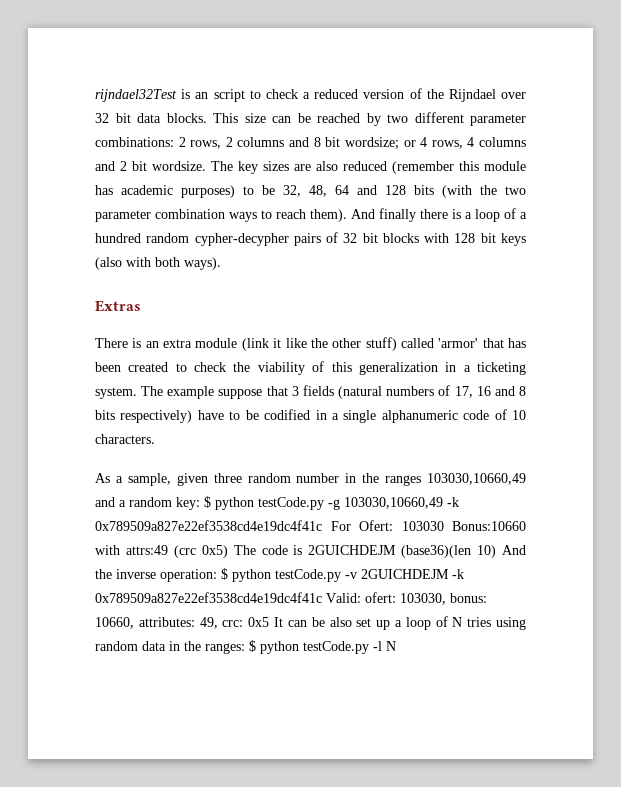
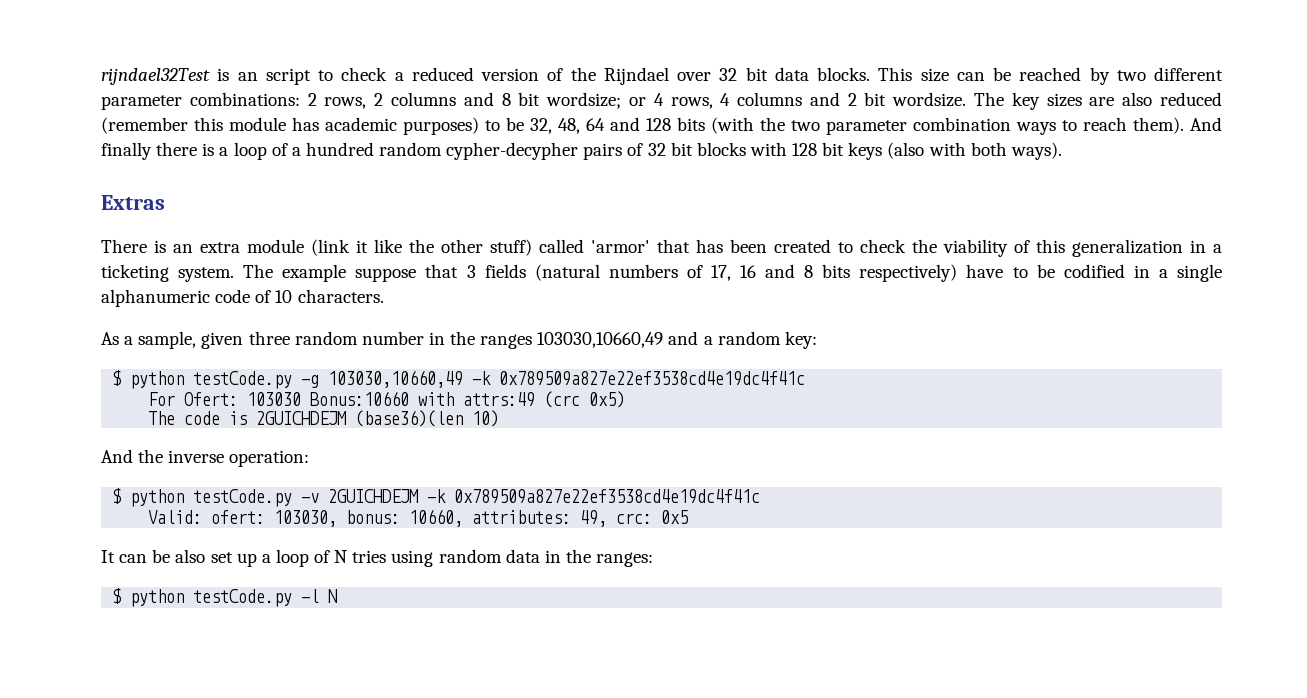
- As a sample, given three random number in the ranges 103030,10660,49 and a random key: $ python testCode.py -g 103030,10660,49 -k 0x789509a827e22ef3538cd4e19dc4f41c For Ofert:
+ As a sample, given three random number in the ranges 103030,10660,49 and a random key:
+ $ python testCode.py -g 103030,10660,49 -k 0x789509a827e22ef3538cd4e19dc4f41c
+ For Ofert:
- 103030 Bonus:10660 with attrs:49 (crc 0x5) The code is 2GUICHDEJM (base36)(len 10) And the inverse operation: $ python testCode.py -v 2GUICHDEJM -k 0x789509a827e22ef3538cd4e19dc4f41c Valid:
+ 103030 Bonus:10660 with attrs:49 (crc 0x5)
+ The code is 2GUICHDEJM (base36)(len 10)
+ And the inverse operation:
+ $ python testCode.py -v 2GUICHDEJM -k 0x789509a827e22ef3538cd4e19dc4f41c
+ Valid:
- 0x5 It can be also set up a loop of N tries using random data in the ranges: $ python testCode.py -l N
+ 0x5
+ It can be also set up a loop of N tries using random data in the ranges:
+ $ python testCode.py -l N

